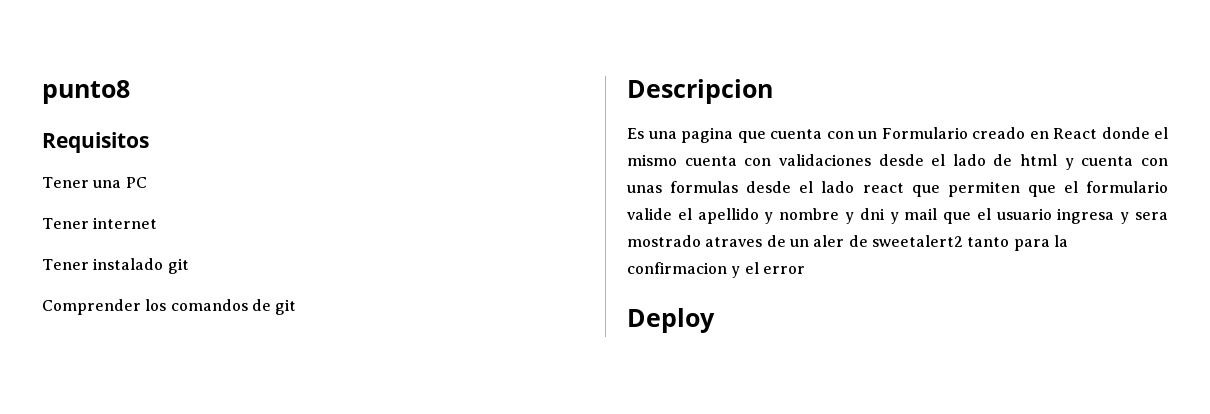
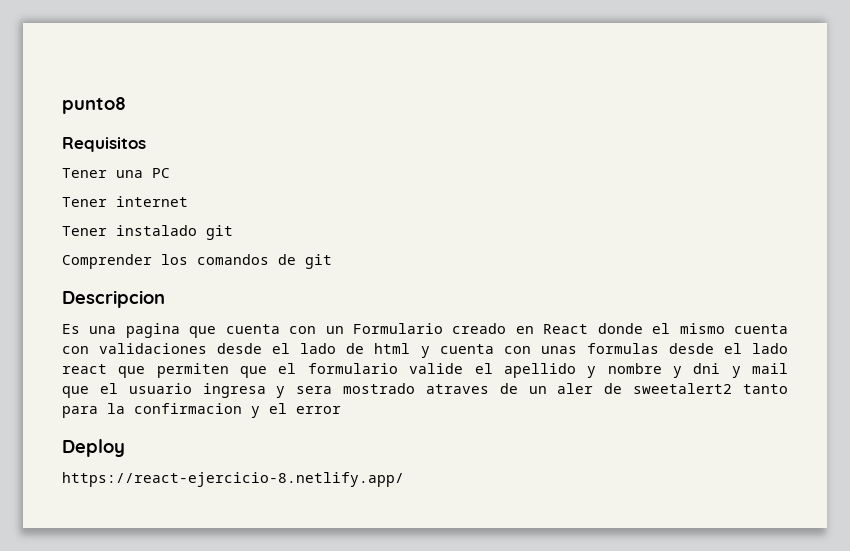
+ https://react-ejercicio-8.netlify.app/

